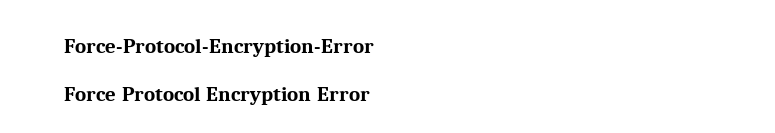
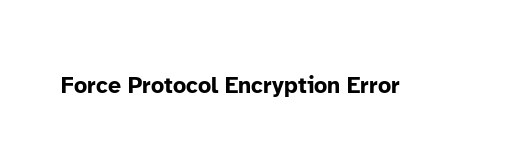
- Force-Protocol-Encryption-Error

